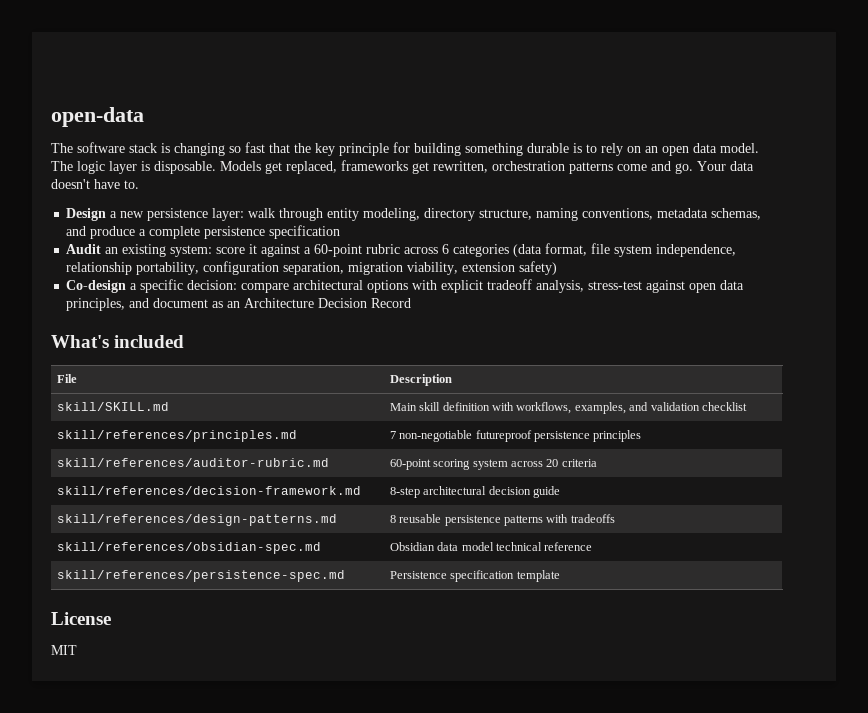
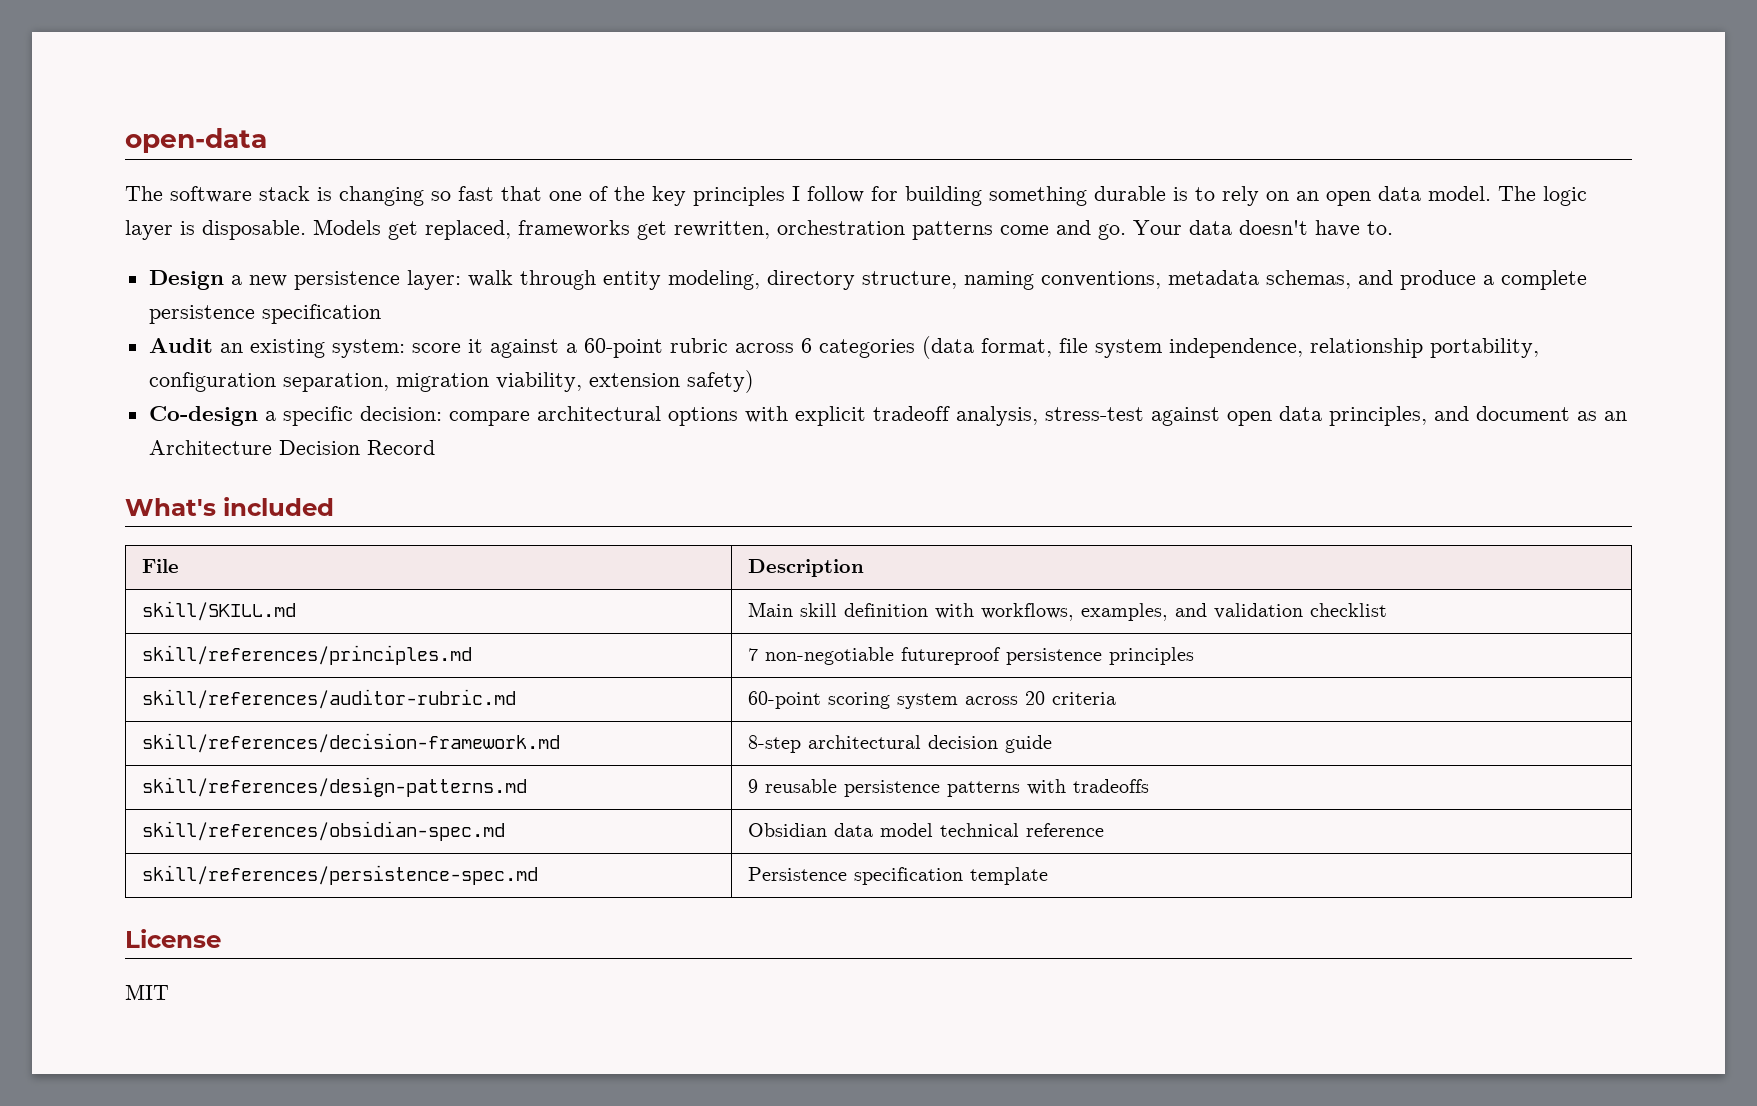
- The software stack is changing so fast that the key principle for building something durable is to rely on an open data model.
+ The software stack is changing so fast that one of the key principles I follow for building something durable is to rely on an open data model.
- skill/references/design-patterns.md | 8 reusable persistence patterns with tradeoffs
+ skill/references/design-patterns.md | 9 reusable persistence patterns with tradeoffs

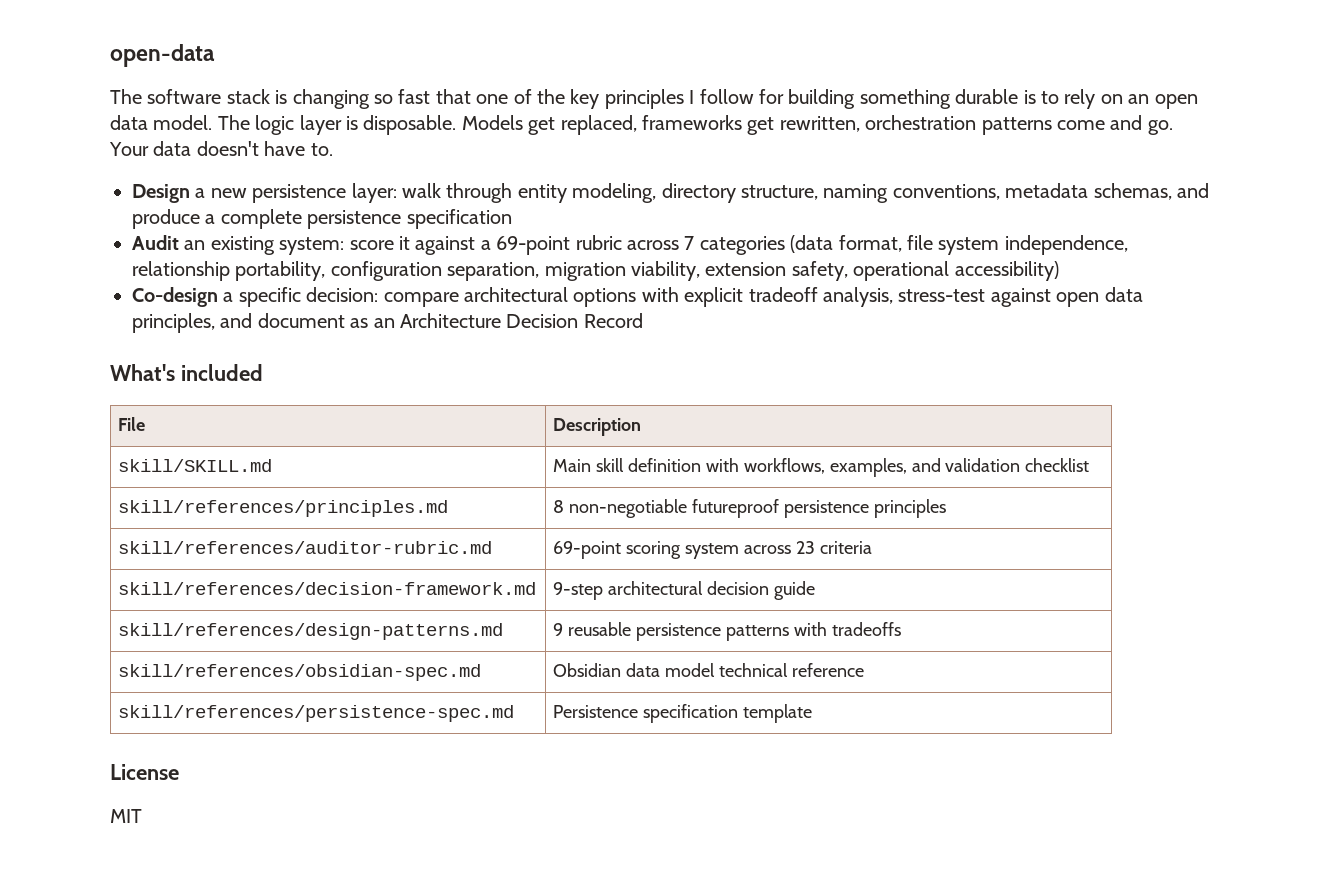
- Audit an existing system: score it against a 60-point rubric across 6 categories (data format, file system independence, relationship portability, configuration separation, migration viability, extension safety)
+ Audit an existing system: score it against a 69-point rubric across 7 categories (data format, file system independence, relationship portability, configuration separation, migration viability, extension safety, operational accessibility)
- skill/references/principles.md | 7 non-negotiable futureproof persistence principles
+ skill/references/principles.md | 8 non-negotiable futureproof persistence principles
- skill/references/auditor-rubric.md | 60-point scoring system across 20 criteria
+ skill/references/auditor-rubric.md | 69-point scoring system across 23 criteria
- skill/references/decision-framework.md | 8-step architectural decision guide
+ skill/references/decision-framework.md | 9-step architectural decision guide

